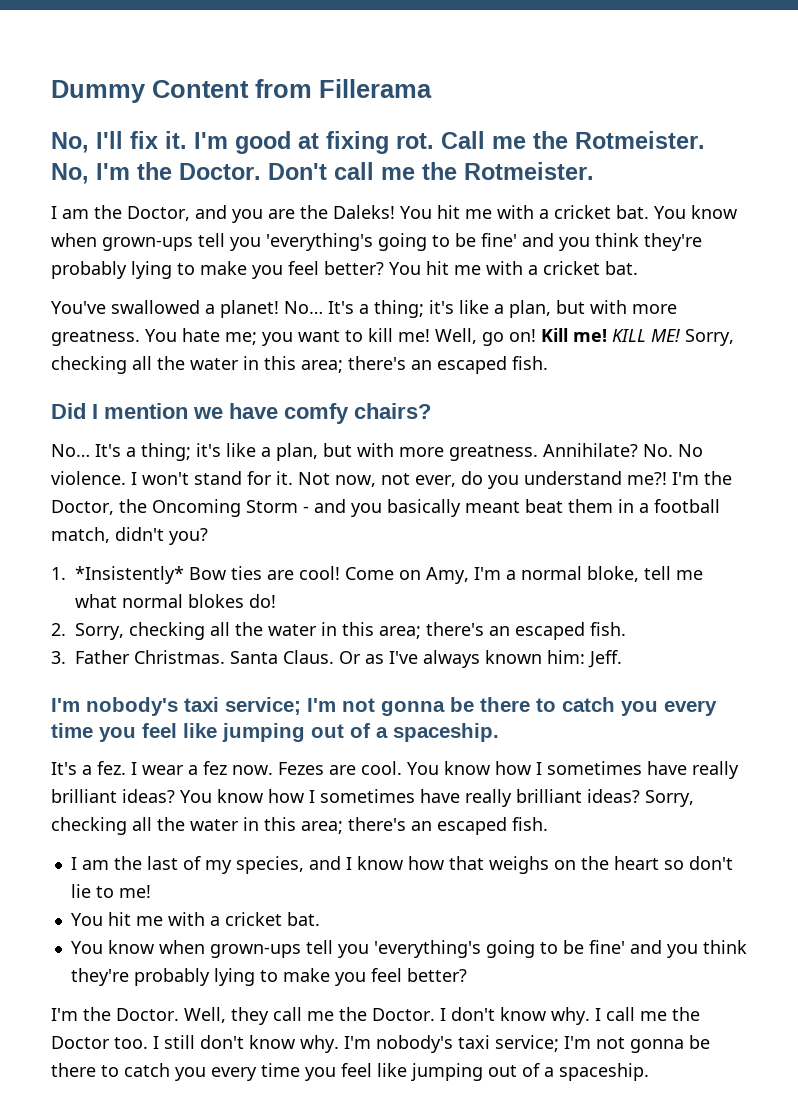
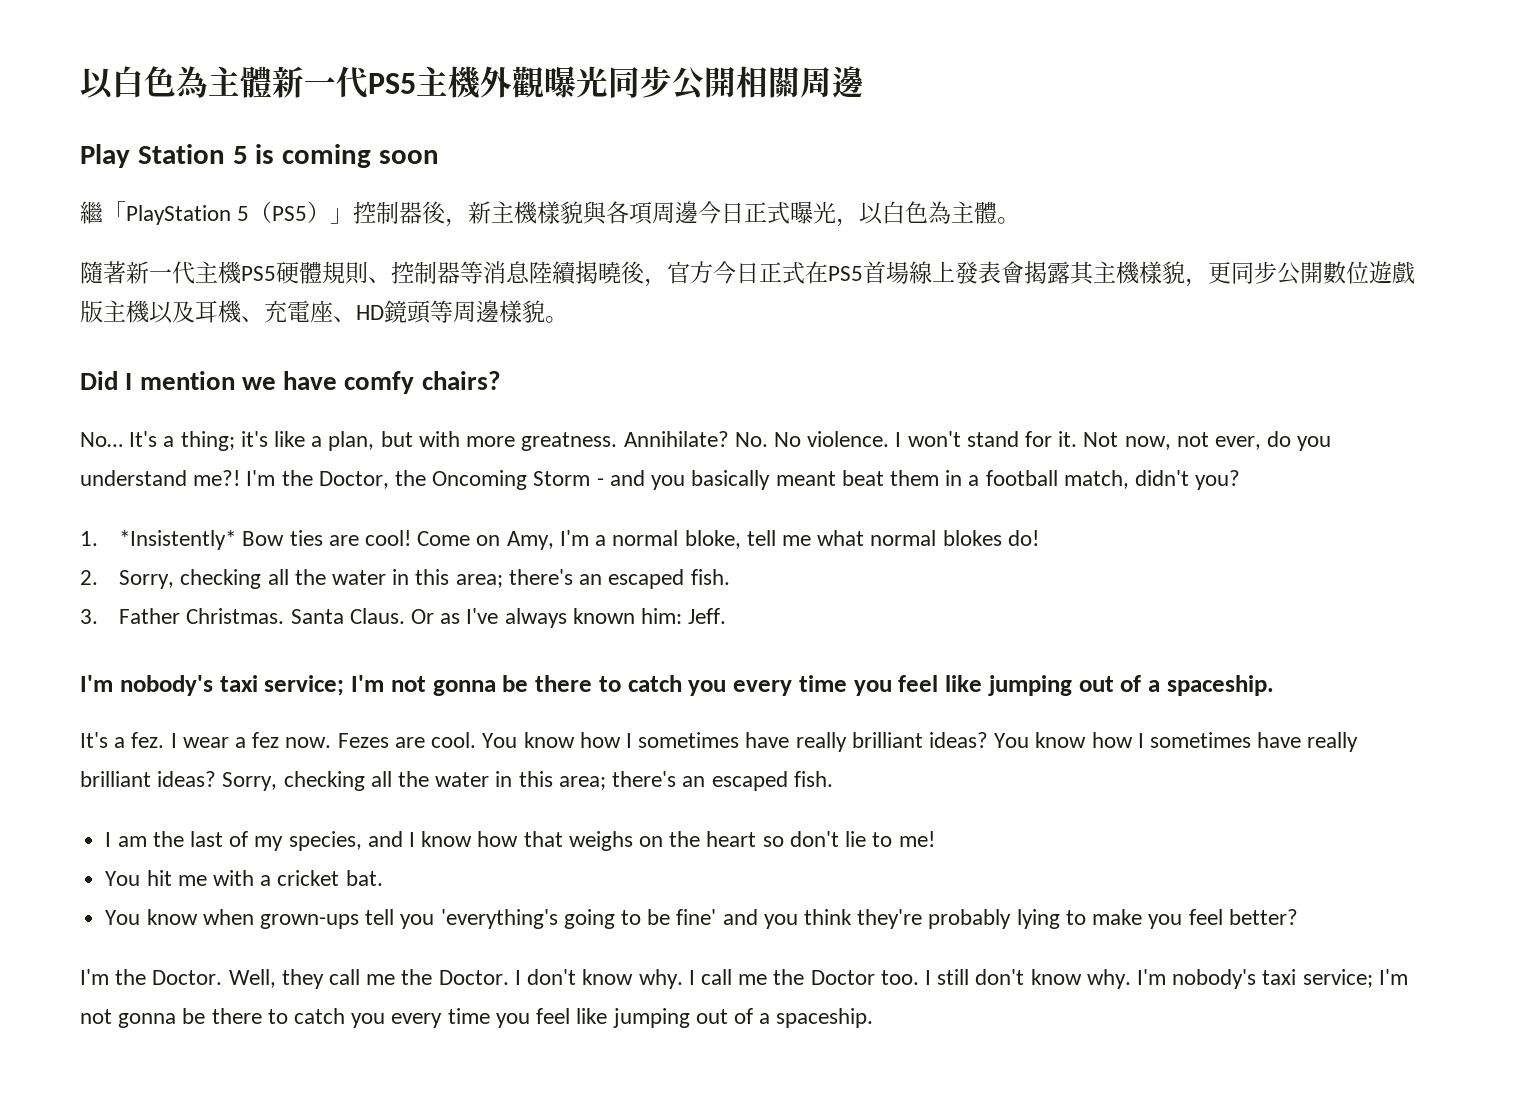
- Dummy Content from Fillerama
- No, I'll fix it. I'm good at fixing rot. Call me the Rotmeister. No, I'm the Doctor. Don't call me the Rotmeister.
- I am the Doctor, and you are the Daleks! You hit me with a cricket bat. You know when grown-ups tell you 'everything's going to be fine' and you think they're probably lying to make you feel better? You hit me with a cricket bat.
- You've swallowed a planet! No… It's a thing; it's like a plan, but with more greatness. You hate me; you want to kill me! Well, go on! Kill me! KILL ME! Sorry, checking all the water in this area; there's an escaped fish.
+ 以白色為主體新一代PS5主機外觀曝光同步公開相關周邊
+ Play Station 5 is coming soon
+ 繼「PlayStation 5（PS5）」控制器後，新主機樣貌與各項周邊今日正式曝光，以白色為主體。
+ 隨著新一代主機PS5硬體規則、控制器等消息陸續揭曉後，官方今日正式在PS5首場線上發表會揭露其主機樣貌，更同步公開數位遊戲版主機以及耳機、充電座、HD鏡頭等周邊樣貌。

